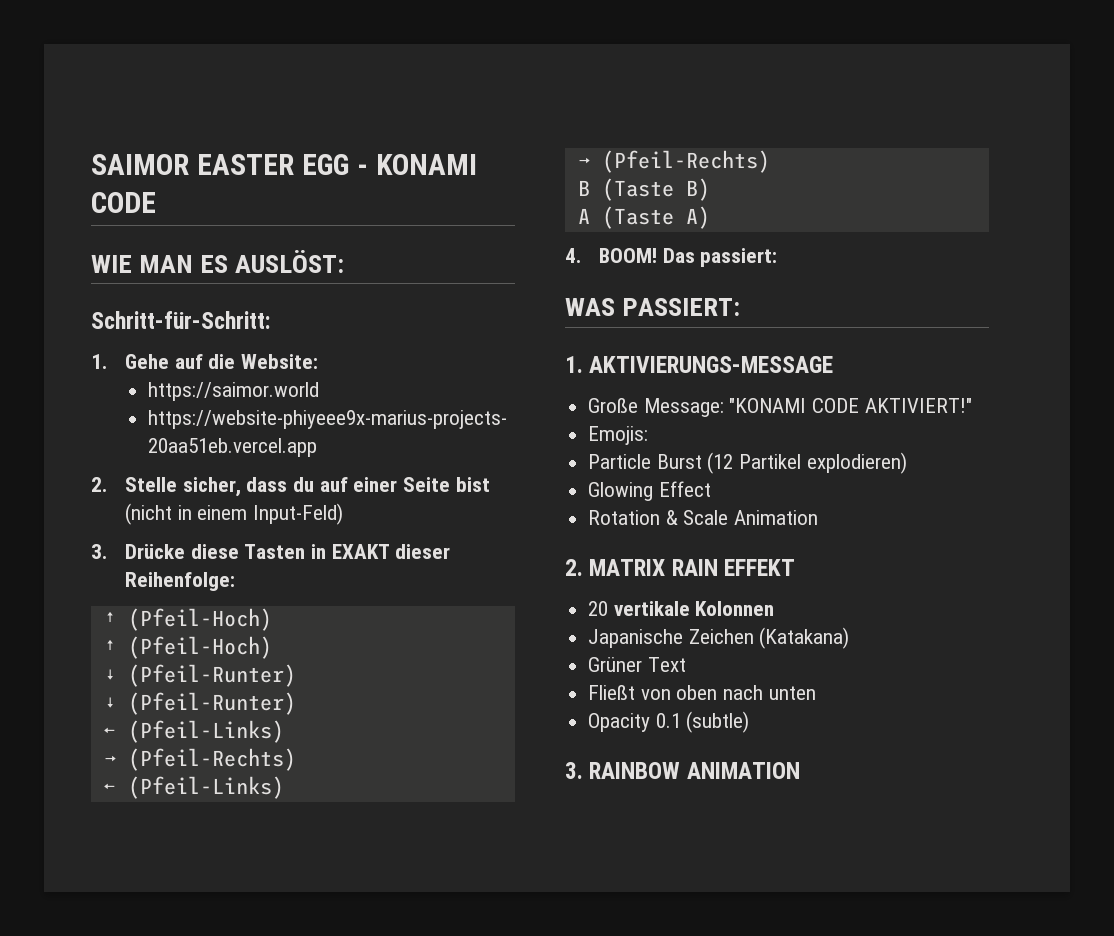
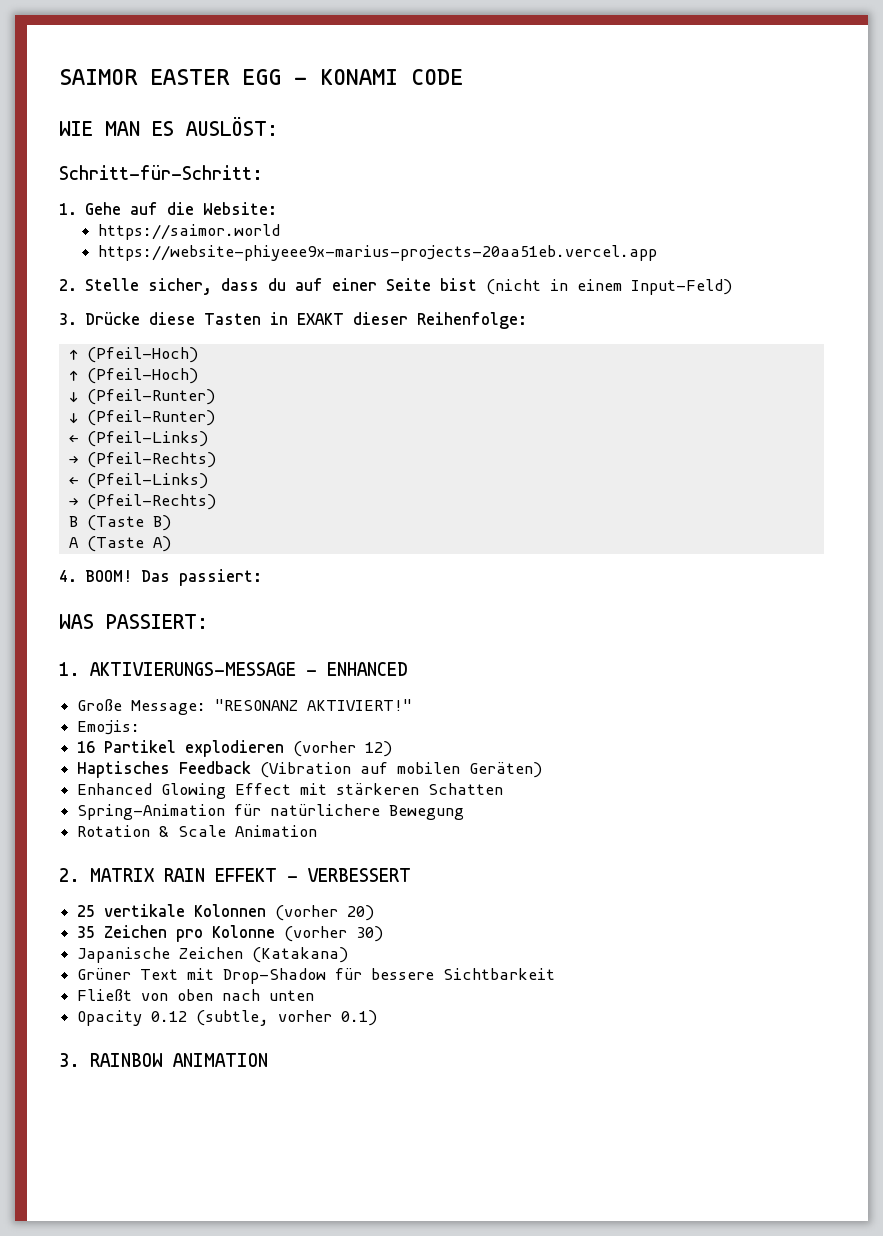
- 1. AKTIVIERUNGS-MESSAGE
+ 1. AKTIVIERUNGS-MESSAGE - ENHANCED
- Große Message: "KONAMI CODE AKTIVIERT!"
+ Große Message: "RESONANZ AKTIVIERT!"
- Particle Burst (12 Partikel explodieren)
- Glowing Effect
+ 16 Partikel explodieren (vorher 12)
+ Haptisches Feedback (Vibration auf mobilen Geräten)
+ Enhanced Glowing Effect mit stärkeren Schatten
+ Spring-Animation für natürlichere Bewegung
- 2. MATRIX RAIN EFFEKT
- 20 vertikale Kolonnen
+ 2. MATRIX RAIN EFFEKT - VERBESSERT
+ 25 vertikale Kolonnen (vorher 20)
+ 35 Zeichen pro Kolonne (vorher 30)
- Grüner Text
+ Grüner Text mit Drop-Shadow für bessere Sichtbarkeit
- Opacity 0.1 (subtle)
+ Opacity 0.12 (subtle, vorher 0.1)

